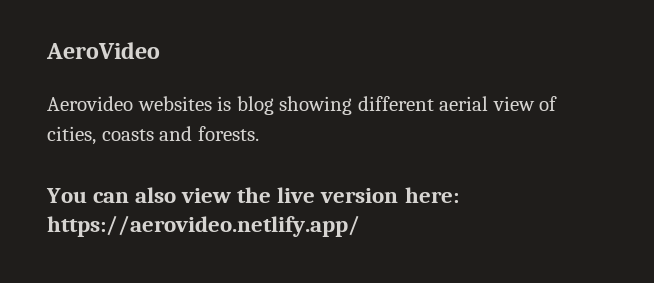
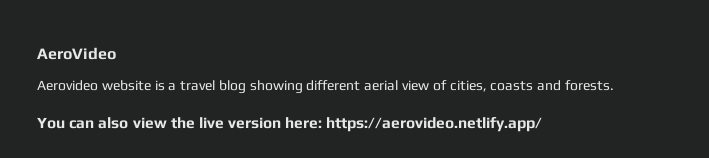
- Aerovideo websites is blog showing different aerial view of cities, coasts and forests.
+ Aerovideo website is a travel blog showing different aerial view of cities, coasts and forests.

